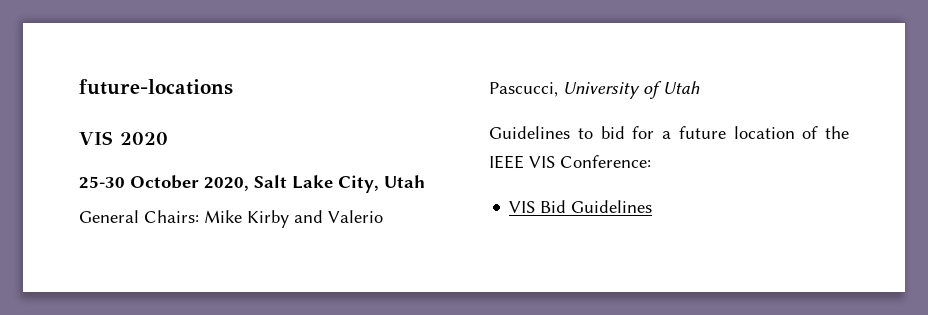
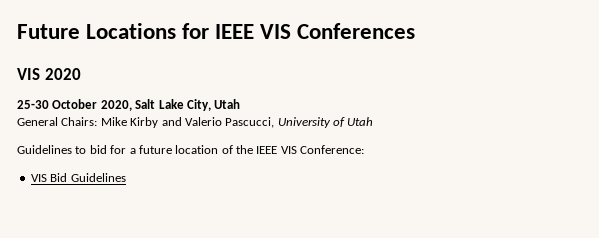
- future-locations
+ Future Locations for IEEE VIS Conferences

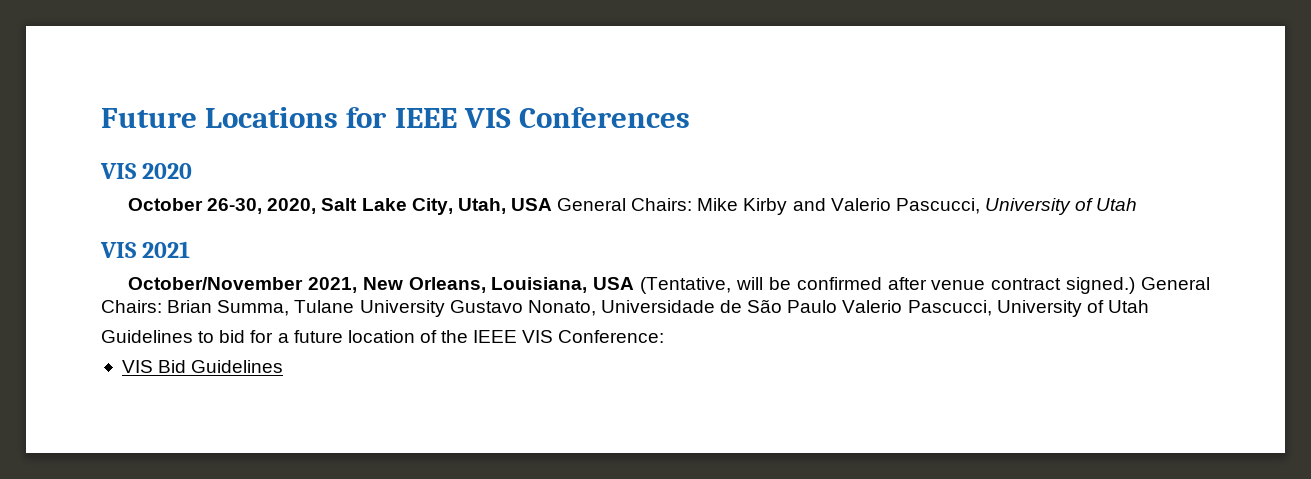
- 25-30 October 2020, Salt Lake City, Utah
- General Chairs: Mike Kirby and Valerio Pascucci, University of Utah
+ October 26-30, 2020, Salt Lake City, Utah, USA General Chairs: Mike Kirby and Valerio Pascucci, University of Utah
+ VIS 2021
+ October/November 2021, New Orleans, Louisiana, USA (Tentative, will be confirmed after venue contract signed.) General Chairs: Brian Summa, Tulane University Gustavo Nonato, Universidade de São Paulo Valerio Pascucci, University of Utah

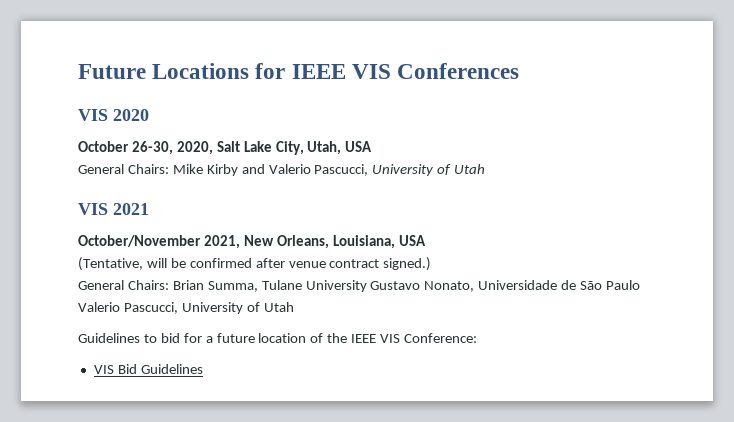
- October 26-30, 2020, Salt Lake City, Utah, USA General Chairs: Mike Kirby and Valerio Pascucci, University of Utah
+ October 26-30, 2020, Salt Lake City, Utah, USA
+ General Chairs: Mike Kirby and Valerio Pascucci, University of Utah
- October/November 2021, New Orleans, Louisiana, USA (Tentative, will be confirmed after venue contract signed.) General Chairs: Brian Summa, Tulane University Gustavo Nonato, Universidade de São Paulo Valerio Pascucci, University of Utah
+ October/November 2021, New Orleans, Louisiana, USA
+ (Tentative, will be confirmed after venue contract signed.)
+ General Chairs: Brian Summa, Tulane University Gustavo Nonato, Universidade de São Paulo Valerio Pascucci, University of Utah

